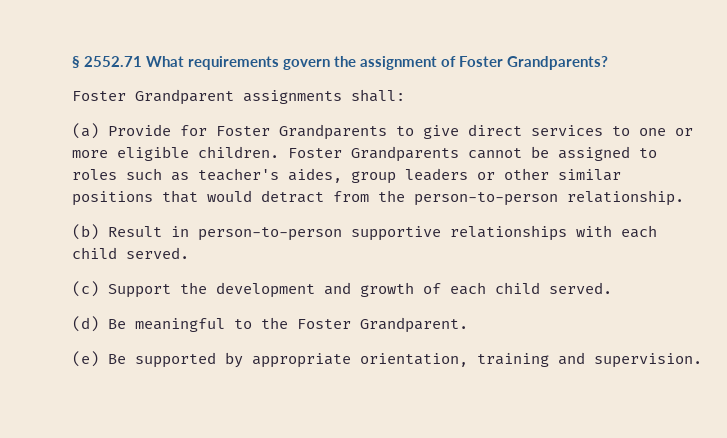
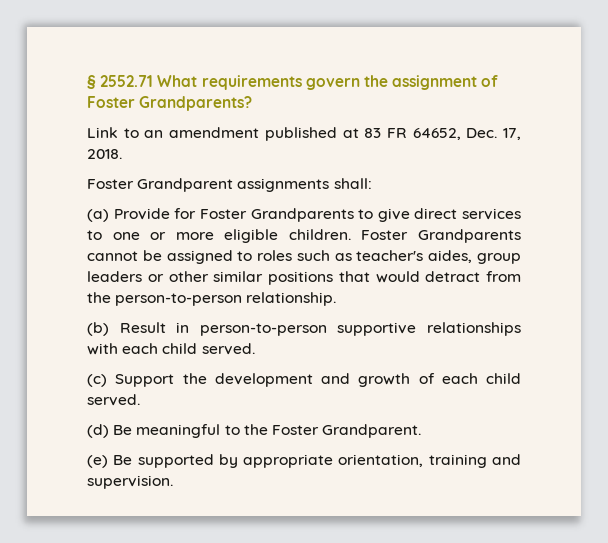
+ Link to an amendment published at 83 FR 64652, Dec. 17, 2018.

